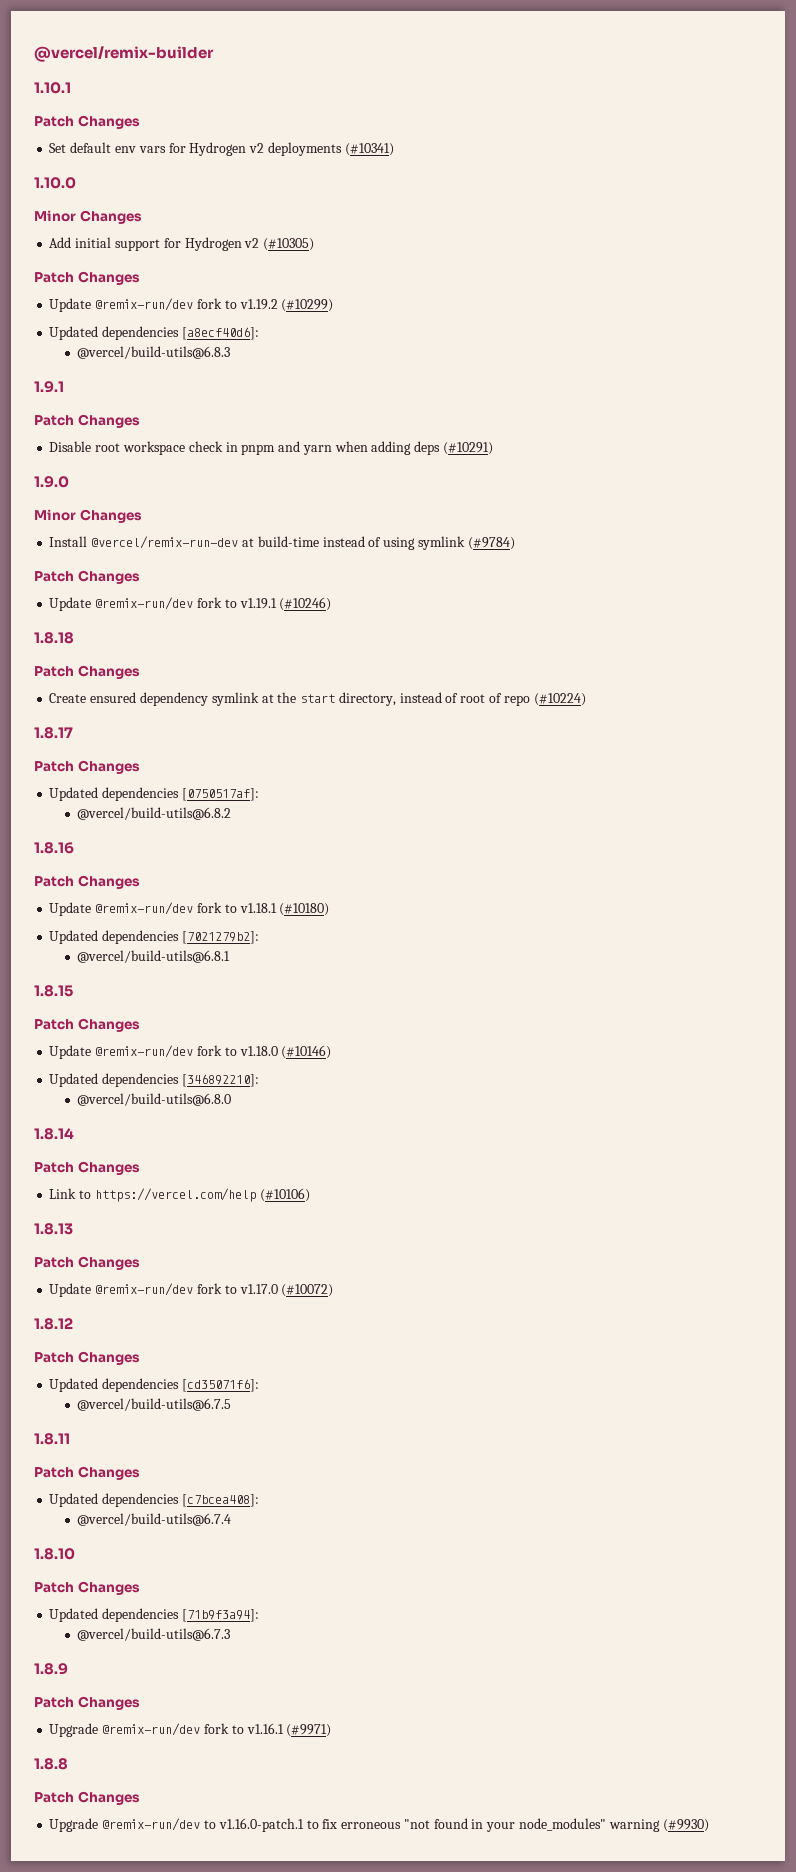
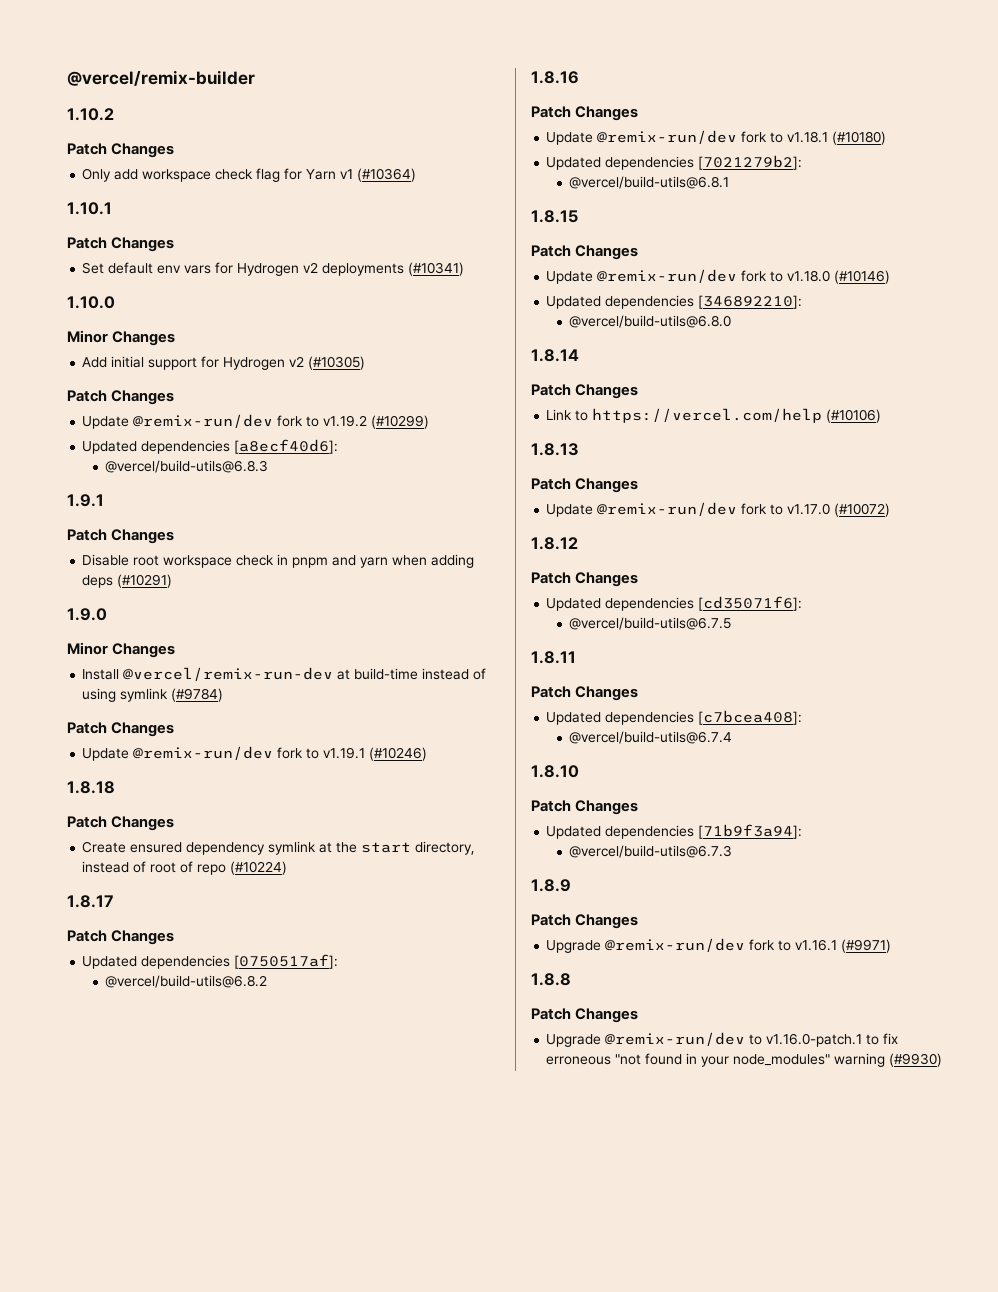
+ 1.10.2
+ Patch Changes
+ Only add workspace check flag for Yarn v1 (#10364)

